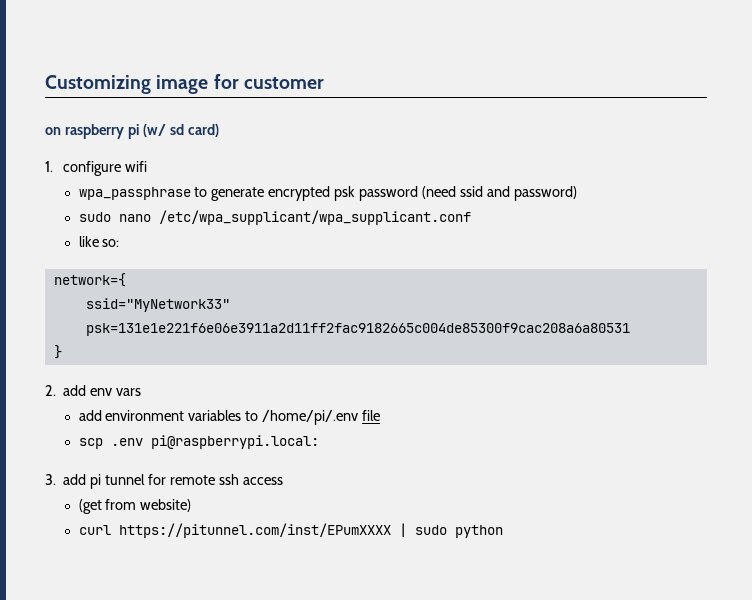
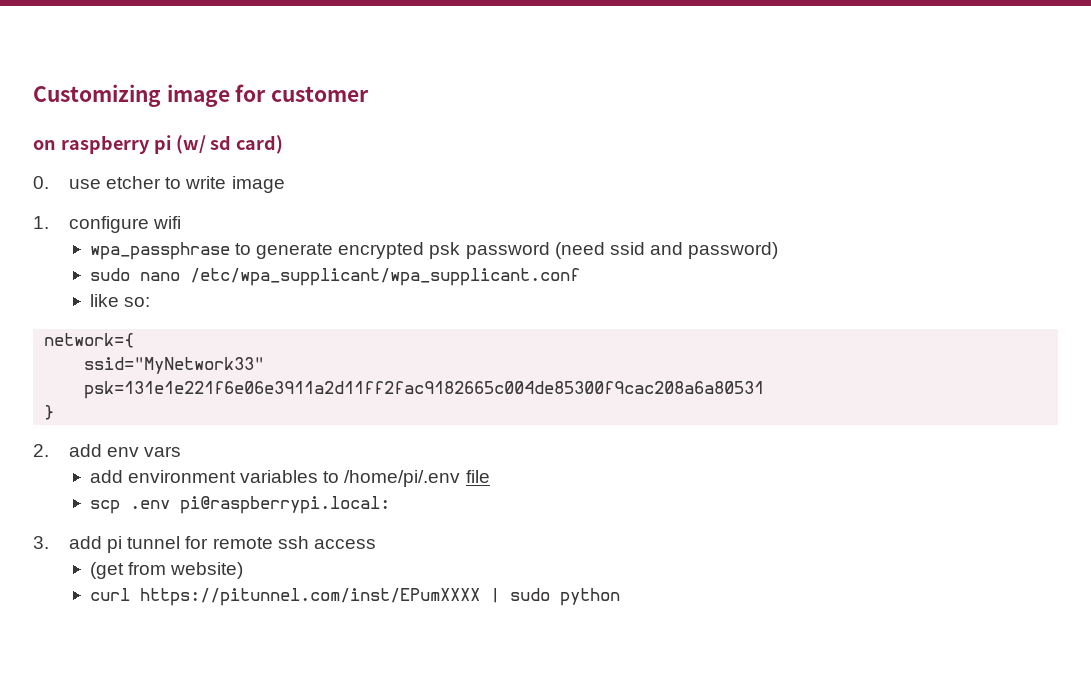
+ 0. use etcher to write image

